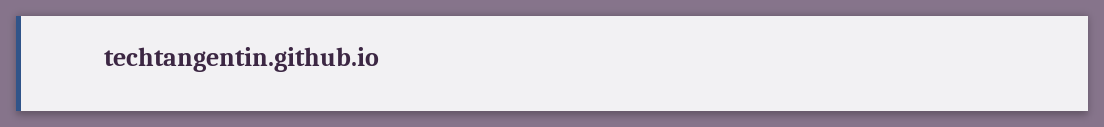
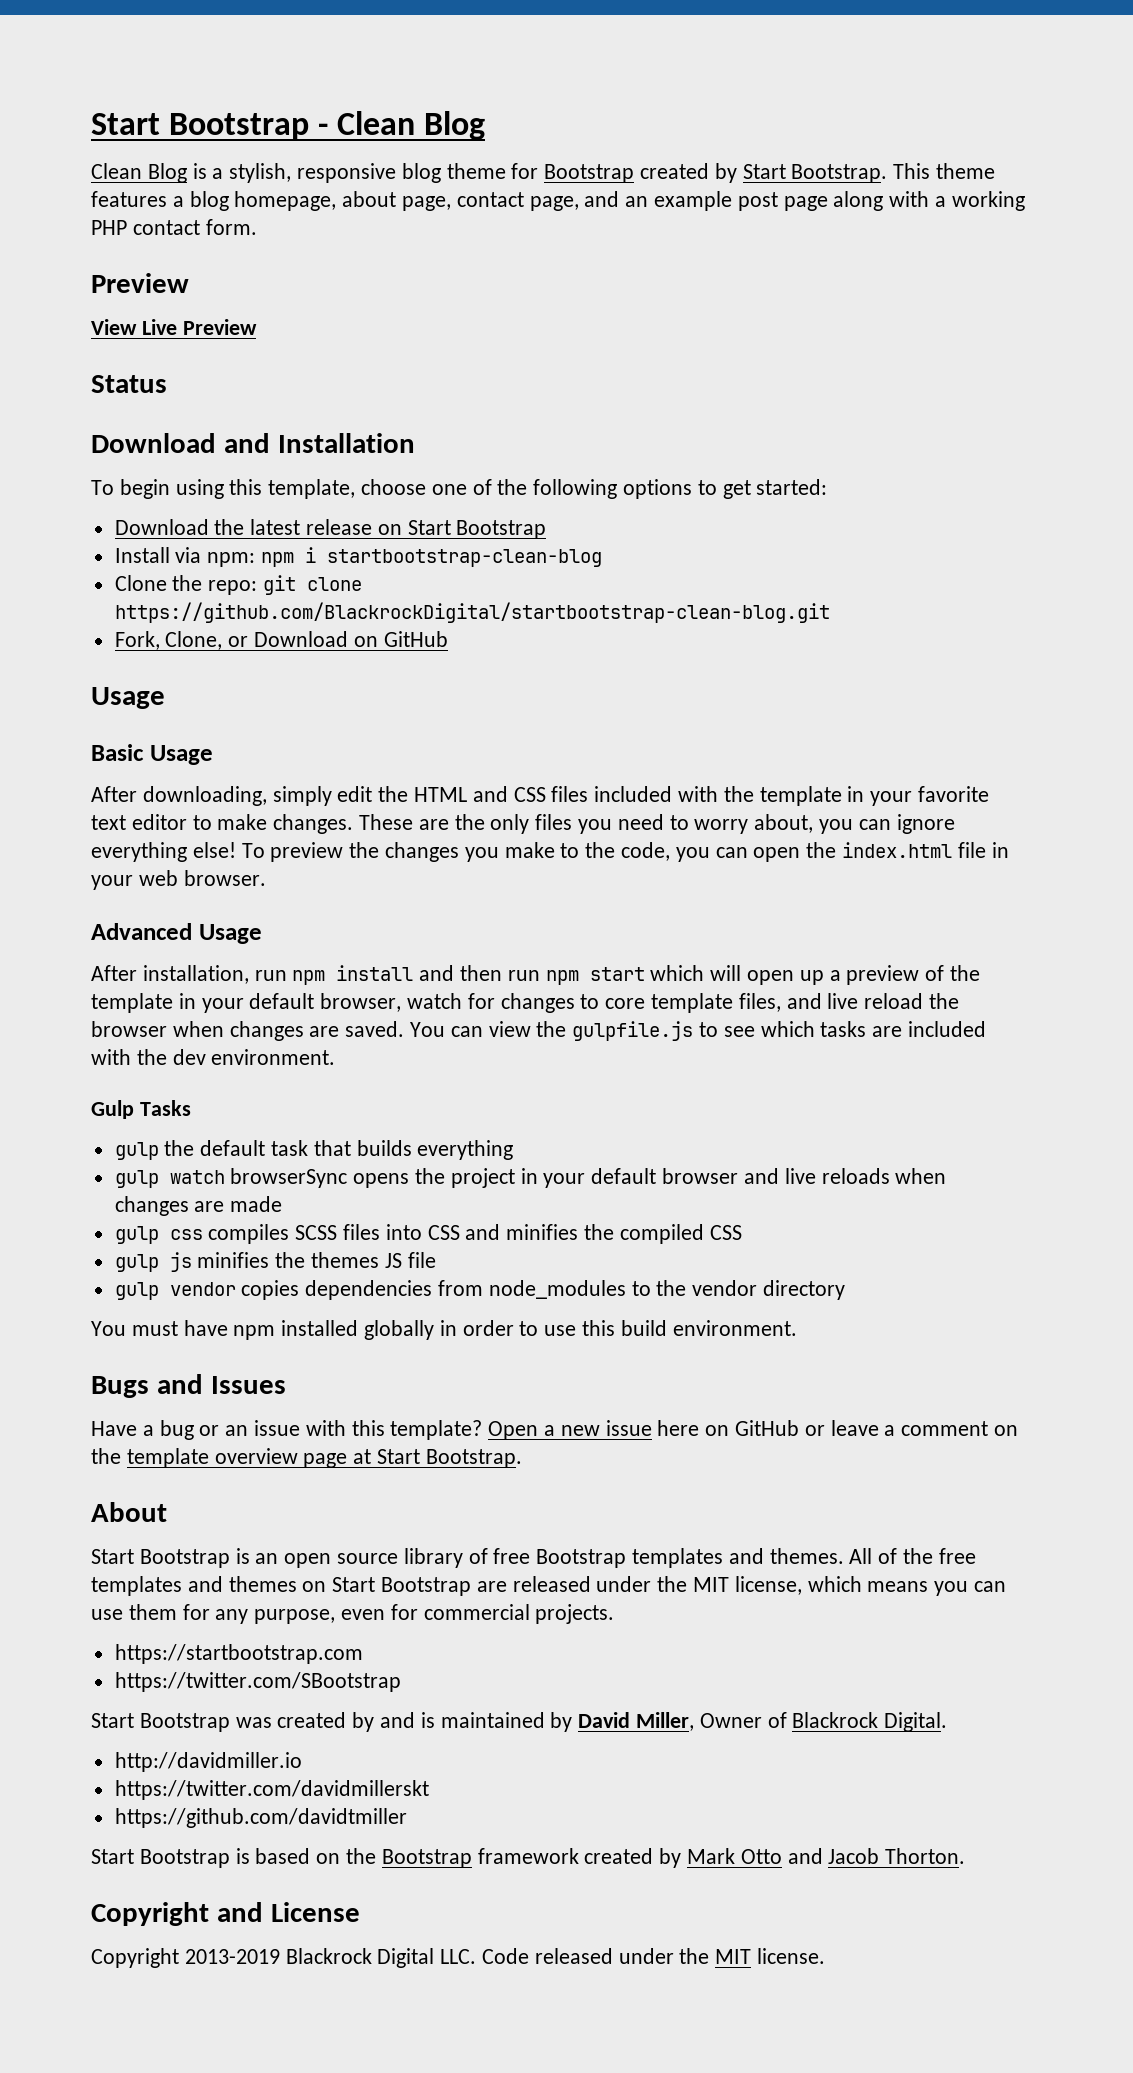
- techtangentin.github.io
+ Start Bootstrap - Clean Blog
+ Clean Blog is a stylish, responsive blog theme for Bootstrap created by Start Bootstrap. This theme features a blog homepage, about page, contact page, and an example post page along with a working PHP contact form.
+ Preview
+ View Live Preview
+ Status
+ Download and Installation
+ To begin using this template, choose one of the following options to get started:
+ Download the latest release on Start Bootstrap
+ Install via npm: npm i startbootstrap-clean-blog
+ Clone the repo: git clone https://github.com/BlackrockDigital/startbootstrap-clean-blog.git
+ Fork, Clone, or Download on GitHub
+ Usage
+ Basic Usage
+ After downloading, simply edit the HTML and CSS files included with the template in your favorite text editor to make changes. These are the only files you need to worry about, you can ignore everything else! To preview the changes you make to the code, you can open the index.html file in your web browser.
+ Advanced Usage
+ After installation, run npm install and then run npm start which will open up a preview of the template in your default browser, watch for changes to core template files, and live reload the browser when changes are saved. You can view the gulpfile.js to see which tasks are included with the dev environment.
+ Gulp Tasks
+ gulp the default task that builds everything
+ gulp watch browserSync opens the project in your default browser and live reloads when changes are made
+ gulp css compiles SCSS files into CSS and minifies the compiled CSS
+ gulp js minifies the themes JS file
+ gulp vendor copies dependencies from node_modules to the vendor directory
+ You must have npm installed globally in order to use this build environment.
+ Bugs and Issues
+ Have a bug or an issue with this template? Open a new issue here on GitHub or leave a comment on the template overview page at Start Bootstrap.
+ About
+ Start Bootstrap is an open source library of free Bootstrap templates and themes. All of the free templates and themes on Start Bootstrap are released under the MIT license, which means you can use them for any purpose, even for commercial projects.
+ https://startbootstrap.com
+ https://twitter.com/SBootstrap
+ Start Bootstrap was created by and is maintained by David Miller, Owner of Blackrock Digital.
+ http://davidmiller.io
+ https://twitter.com/davidmillerskt
+ https://github.com/davidtmiller
+ Start Bootstrap is based on the Bootstrap framework created by Mark Otto and Jacob Thorton.
+ Copyright and License
+ Copyright 2013-2019 Blackrock Digital LLC. Code released under the MIT license.

